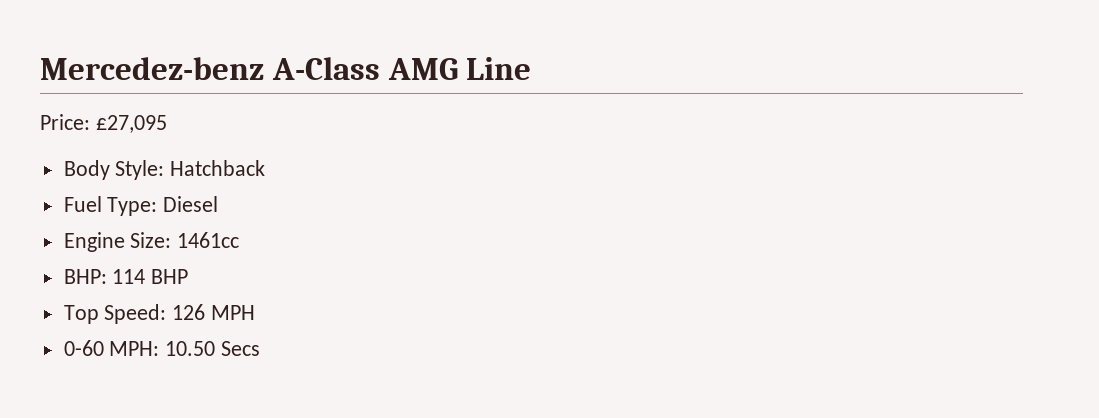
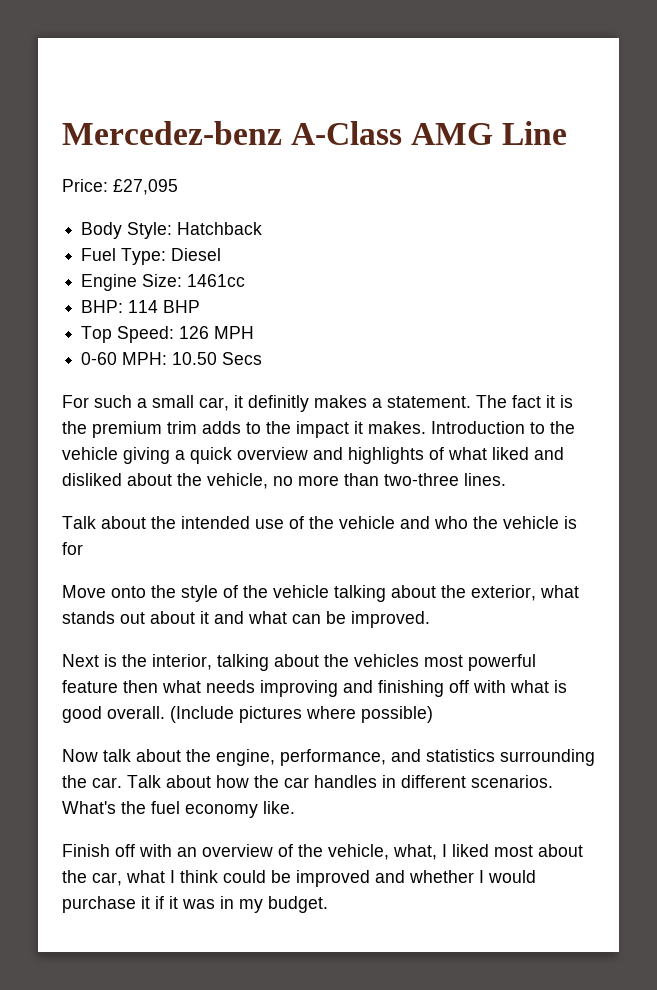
+ For such a small car, it definitly makes a statement. The fact it is the premium trim adds to the impact it makes. Introduction to the vehicle giving a quick overview and highlights of what liked and disliked about the vehicle, no more than two-three lines.
+ Talk about the intended use of the vehicle and who the vehicle is for
+ Move onto the style of the vehicle talking about the exterior, what stands out about it and what can be improved.
+ Next is the interior, talking about the vehicles most powerful feature then what needs improving and finishing off with what is good overall. (Include pictures where possible)
+ Now talk about the engine, performance, and statistics surrounding the car. Talk about how the car handles in different scenarios. What's the fuel economy like.
+ Finish off with an overview of the vehicle, what, I liked most about the car, what I think could be improved and whether I would purchase it if it was in my budget.

